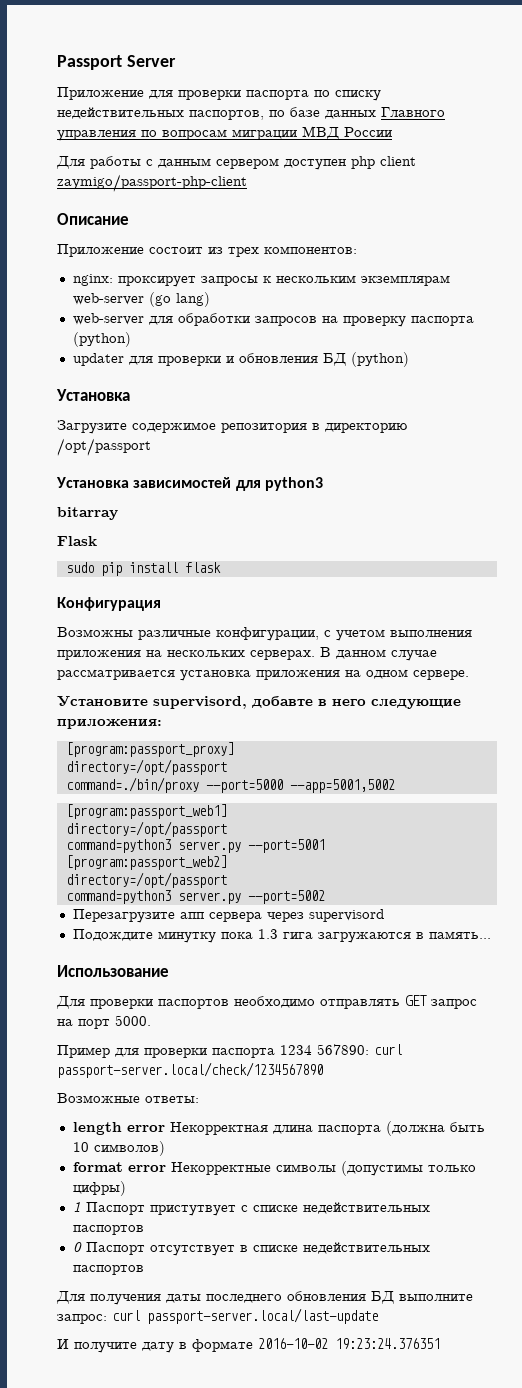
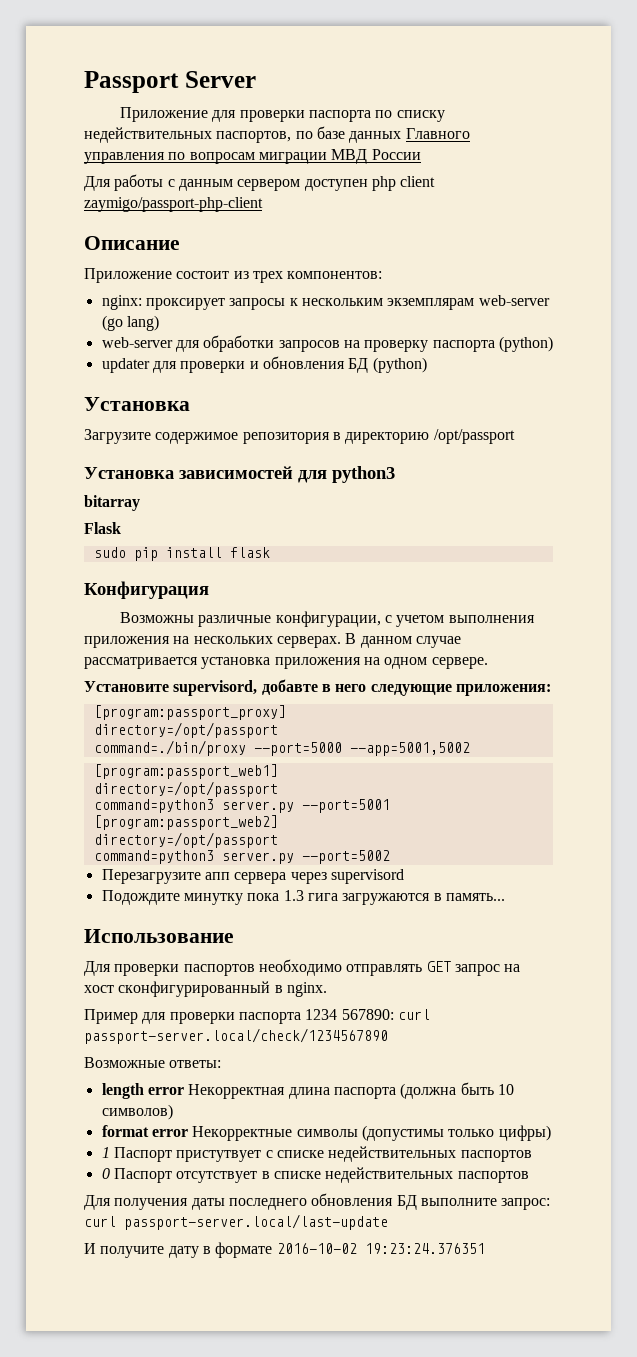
- Для проверки паспортов необходимо отправлять GET запрос на порт 5000.
+ Для проверки паспортов необходимо отправлять GET запрос на хост сконфигурированный в nginx.

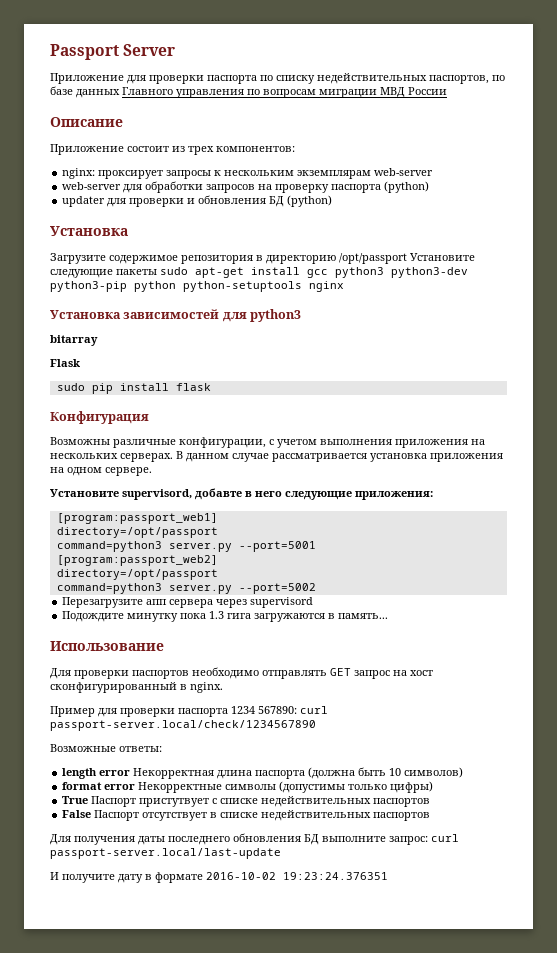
- Для работы с данным сервером доступен php client zaymigo/passport-php-client
- nginx: проксирует запросы к нескольким экземплярам web-server (go lang)
+ nginx: проксирует запросы к нескольким экземплярам web-server
- Загрузите содержимое репозитория в директорию /opt/passport
+ Загрузите содержимое репозитория в директорию /opt/passport Установите следующие пакеты sudo apt-get install gcc python3 python3-dev python3-pip python python-setuptools nginx
- [program:passport_proxy]
- directory=/opt/passport
- command=./bin/proxy --port=5000 --app=5001,5002
- 1 Паспорт пристутвует с списке недействительных паспортов
+ True Паспорт пристутвует с списке недействительных паспортов
- 0 Паспорт отсутствует в списке недействительных паспортов
+ False Паспорт отсутствует в списке недействительных паспортов

